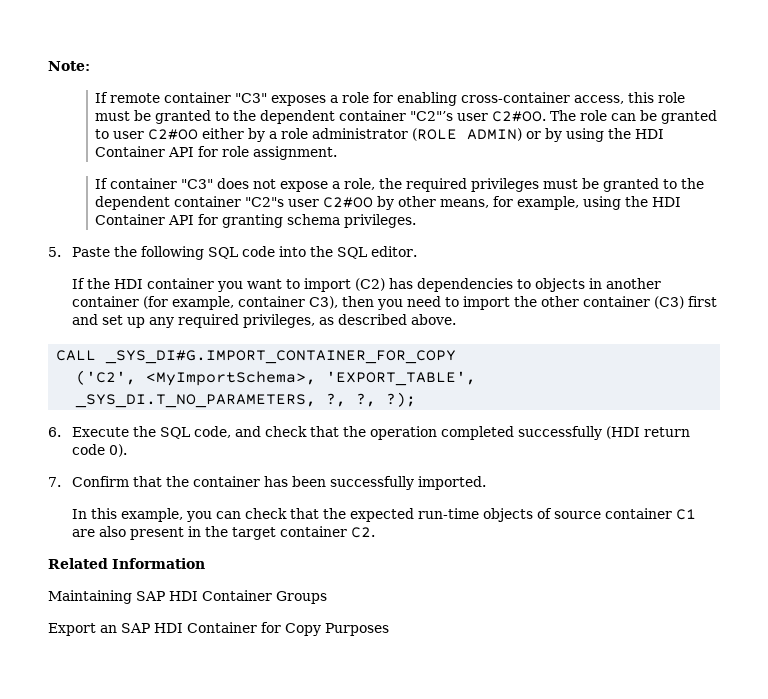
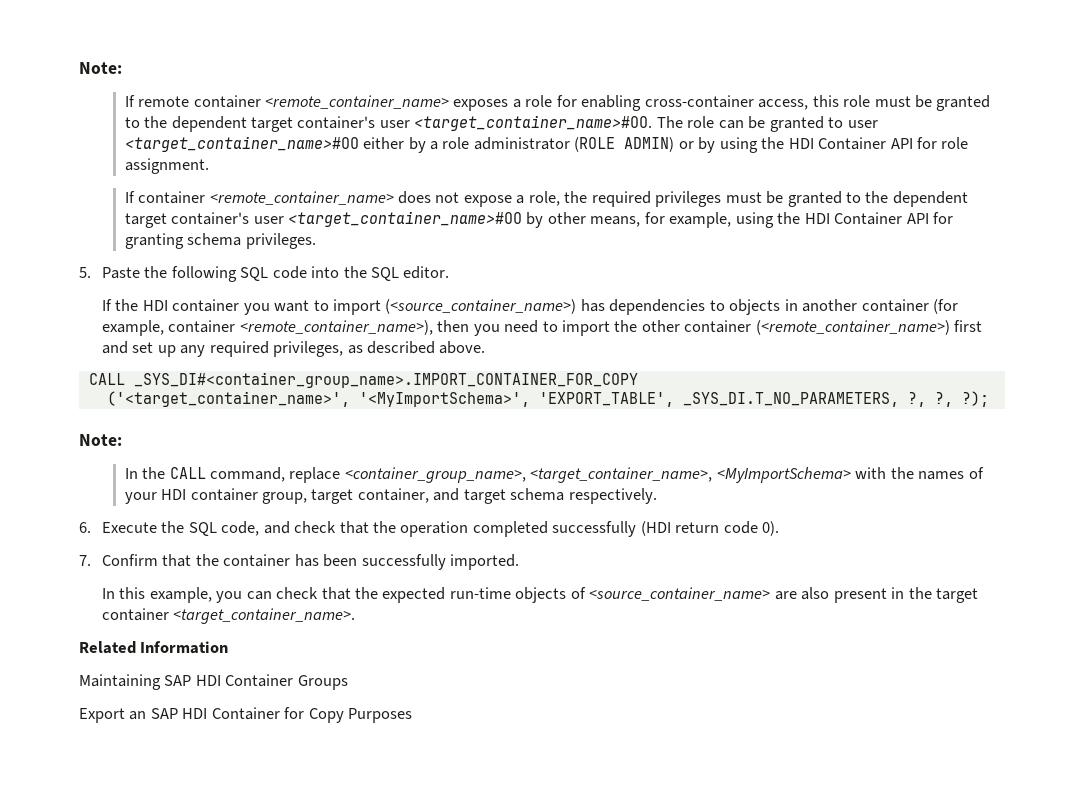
- If remote container "C3" exposes a role for enabling cross-container access, this role must be granted to the dependent container "C2"’s user C2#OO.
+ If remote container <remote_container_name> exposes a role for enabling cross-container access, this role must be granted to the dependent target container's user <target_container_name>#OO.
- The role can be granted to user C2#OO either by a role administrator (ROLE ADMIN) or by using the HDI Container API for role assignment.
+ The role can be granted to user <target_container_name>#OO either by a role administrator (ROLE ADMIN) or by using the HDI Container API for role assignment.
- If container "C3" does not expose a role, the required privileges must be granted to the dependent container "C2"s user C2#OO by other means, for example, using the HDI Container API for granting schema privileges.
+ If container <remote_container_name> does not expose a role, the required privileges must be granted to the dependent target container's user <target_container_name>#OO by other means, for example, using the HDI Container API for granting schema privileges.
- If the HDI container you want to import (C2) has dependencies to objects in another container (for example, container C3), then you need to import the other container (C3) first and set up any required privileges, as described above.
+ If the HDI container you want to import (<source_container_name>) has dependencies to objects in another container (for example, container <remote_container_name>), then you need to import the other container (<remote_container_name>) first and set up any required privileges, as described above.
- CALL _SYS_DI#G.IMPORT_CONTAINER_FOR_COPY
- ('C2', <MyImportSchema>, 'EXPORT_TABLE', _SYS_DI.T_NO_PARAMETERS, ?, ?, ?);
+ CALL _SYS_DI#<container_group_name>.IMPORT_CONTAINER_FOR_COPY
+ ('<target_container_name>', '<MyImportSchema>', 'EXPORT_TABLE', _SYS_DI.T_NO_PARAMETERS, ?, ?, ?);
+ Note:
+ In the CALL command, replace <container_group_name>, <target_container_name>, <MyImportSchema> with the names of your HDI container group, target container, and target schema respectively.
- In this example, you can check that the expected run-time objects of source container C1 are also present in the target container C2.
+ In this example, you can check that the expected run-time objects of <source_container_name> are also present in the target container <target_container_name>.

